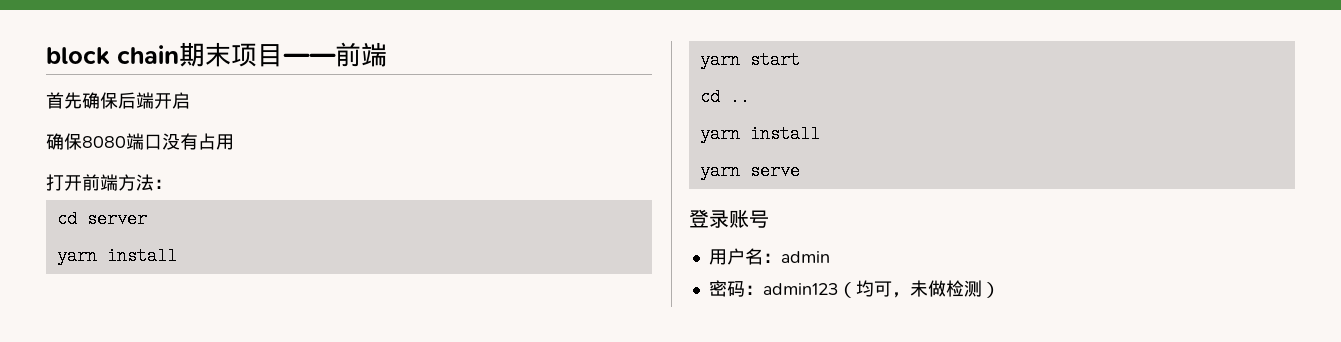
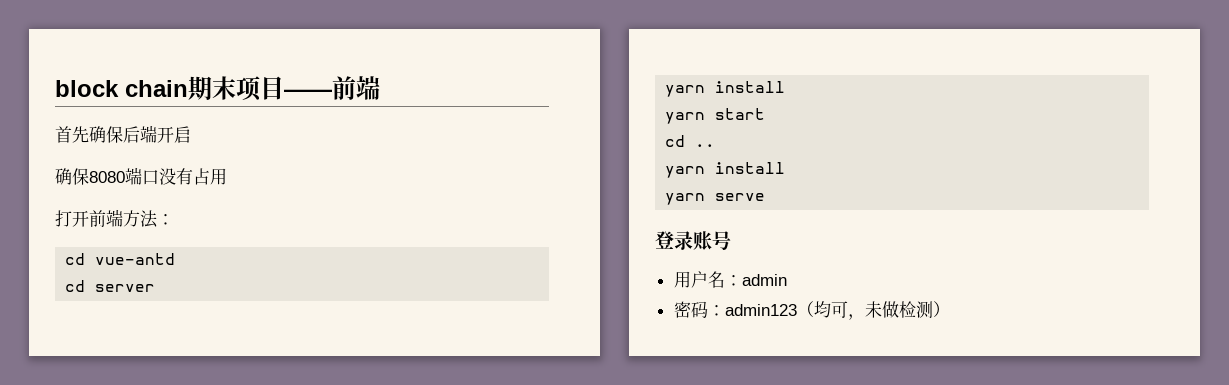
+ cd vue-antd

